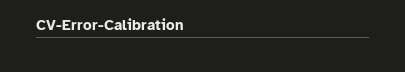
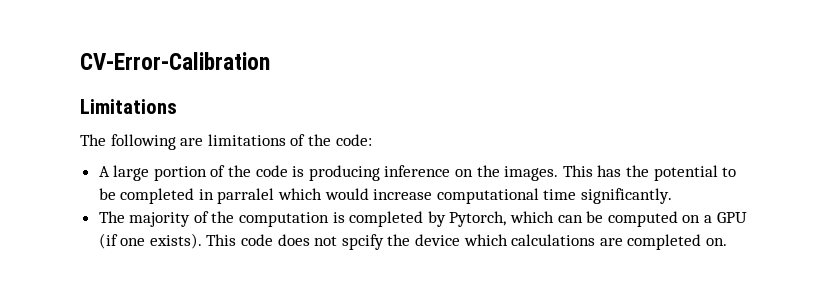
+ Limitations
+ The following are limitations of the code:
+ A large portion of the code is producing inference on the images. This has the potential to be completed in parralel which would increase computational time significantly.
+ The majority of the computation is completed by Pytorch, which can be computed on a GPU (if one exists). This code does not spcify the device which calculations are completed on.

